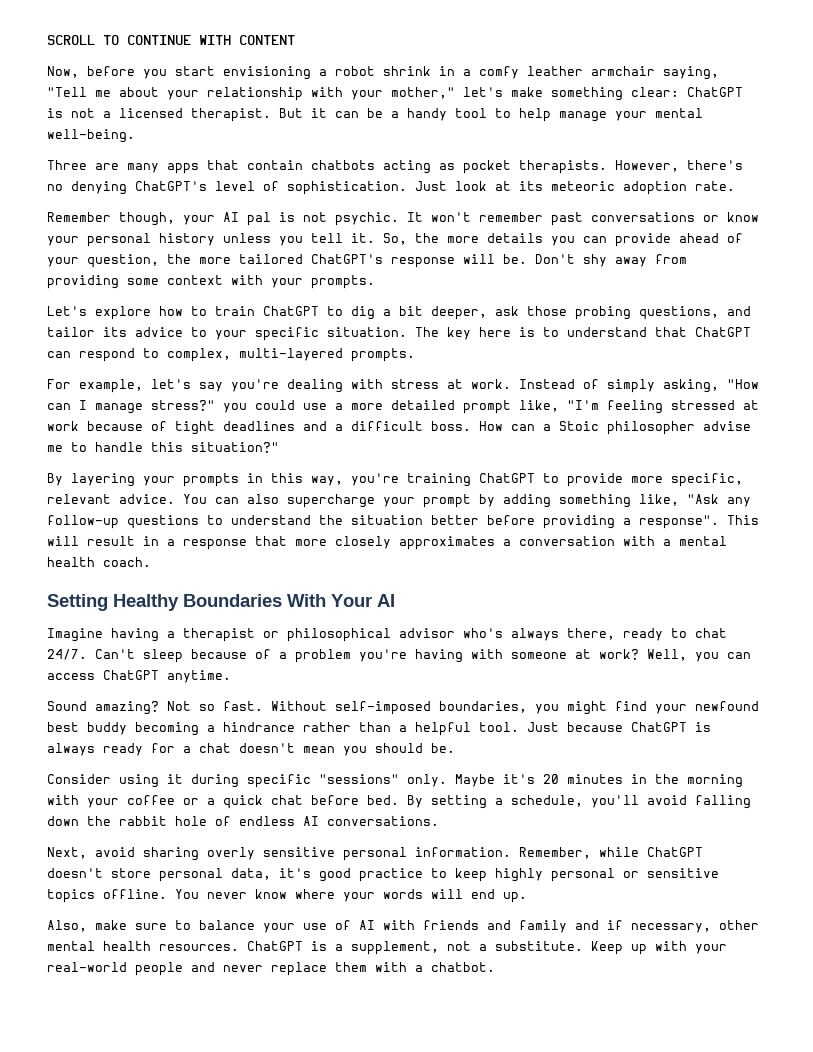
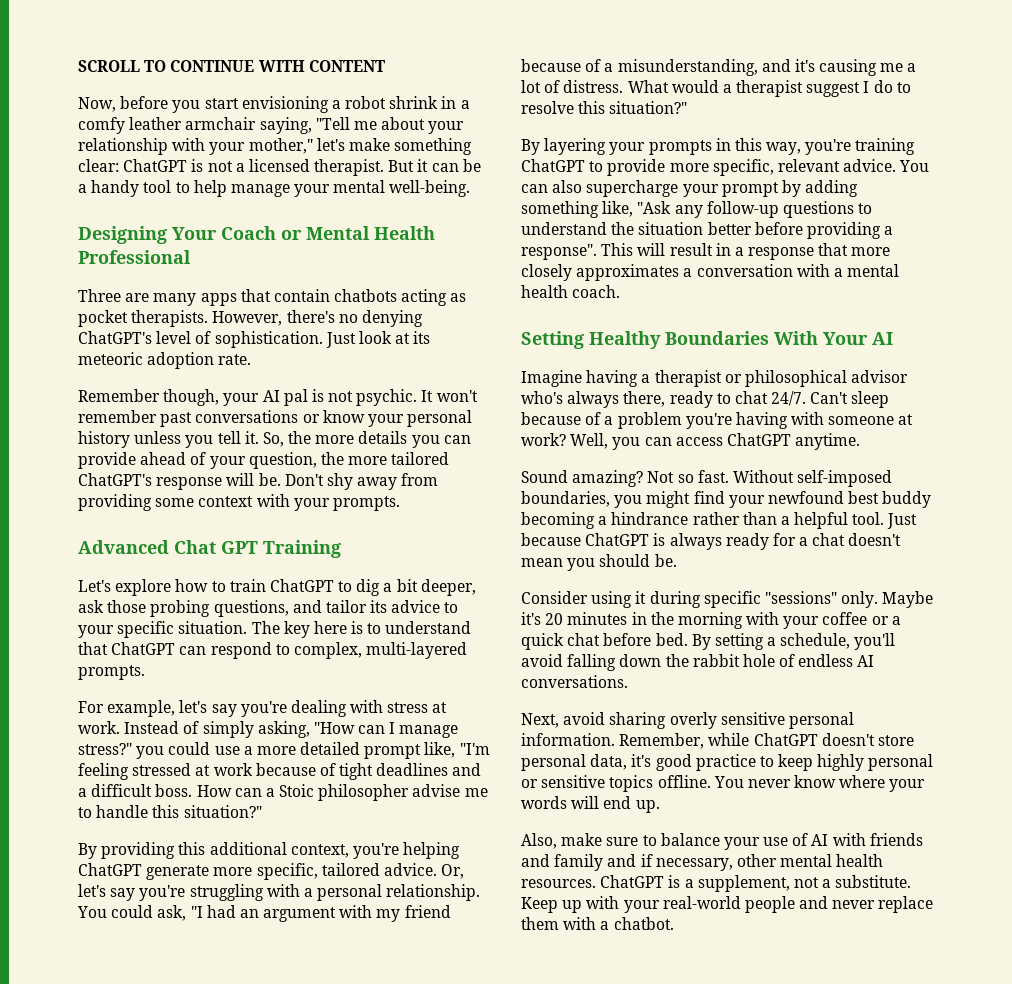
+ Designing Your Coach or Mental Health Professional
+ Advanced Chat GPT Training
+ By providing this additional context, you're helping ChatGPT generate more specific, tailored advice. Or, let's say you're struggling with a personal relationship. You could ask, "I had an argument with my friend because of a misunderstanding, and it's causing me a lot of distress. What would a therapist suggest I do to resolve this situation?"

